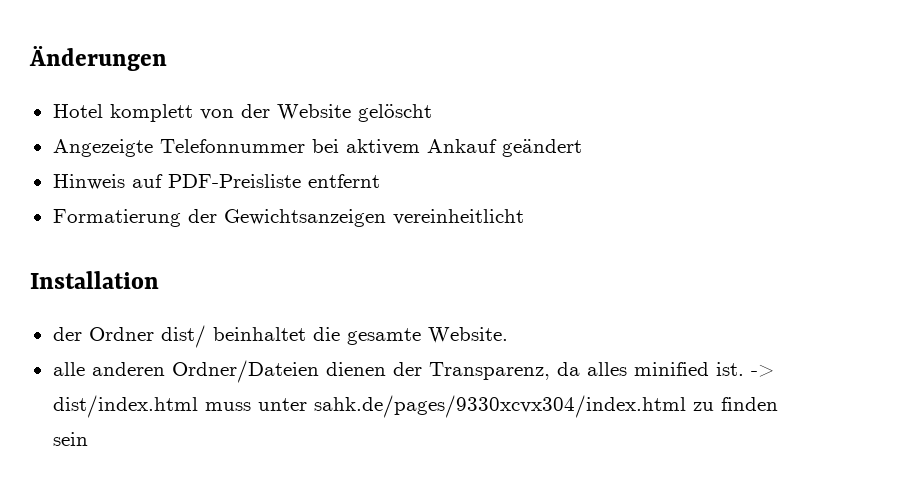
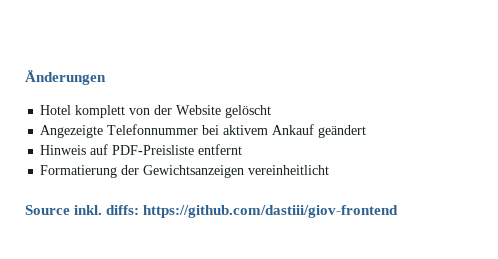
- Installation
- der Ordner dist/ beinhaltet die gesamte Website.
- alle anderen Ordner/Dateien dienen der Transparenz, da alles minified ist. -> dist/index.html muss unter sahk.de/pages/9330xcvx304/index.html zu finden sein
+ Source inkl. diffs: https://github.com/dastiii/giov-frontend

